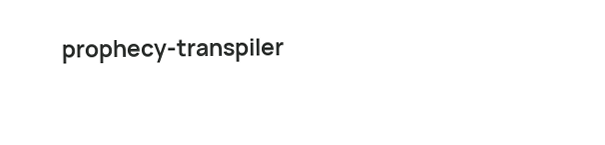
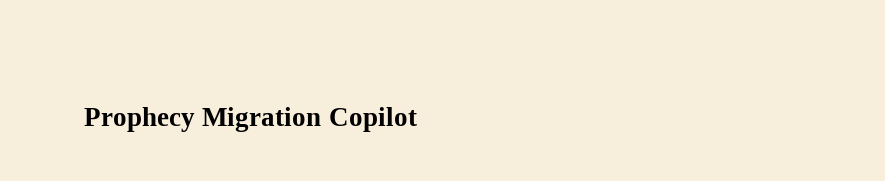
- prophecy-transpiler
+ Prophecy Migration Copilot

